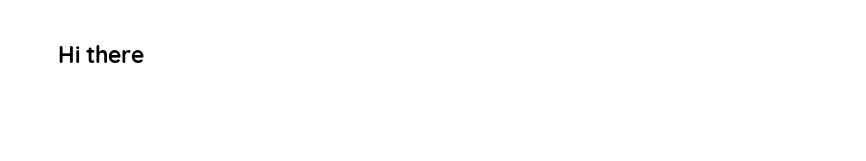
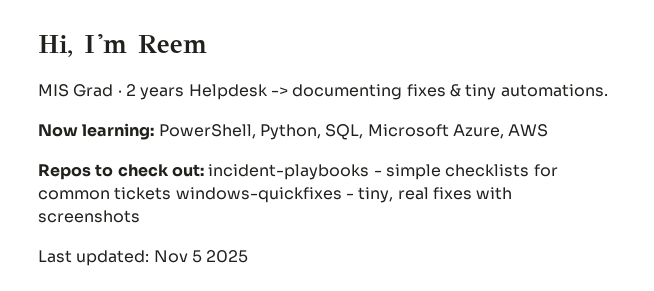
- Hi there
+ Hi, I'm Reem
+ MIS Grad · 2 years Helpdesk -> documenting fixes & tiny automations.
+ Now learning: PowerShell, Python, SQL, Microsoft Azure, AWS
+ Repos to check out: incident-playbooks - simple checklists for common tickets windows-quickfixes - tiny, real fixes with screenshots
+ Last updated: Nov 5 2025

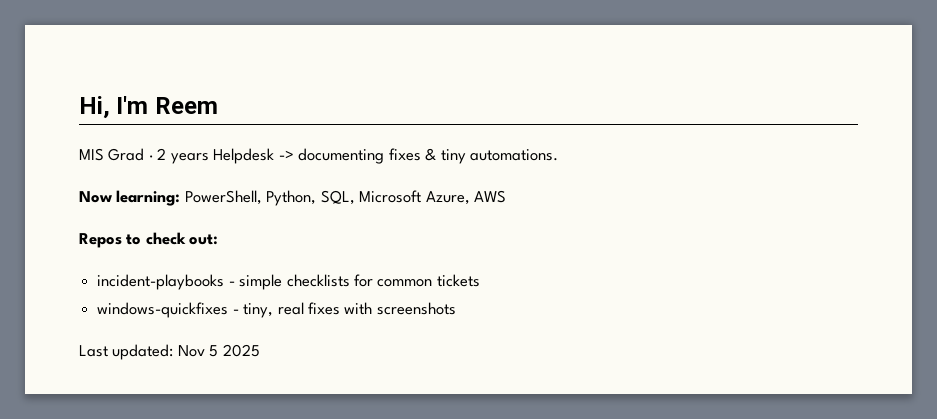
- Repos to check out: incident-playbooks - simple checklists for common tickets windows-quickfixes - tiny, real fixes with screenshots
+ Repos to check out:
+ incident-playbooks - simple checklists for common tickets
+ windows-quickfixes - tiny, real fixes with screenshots

